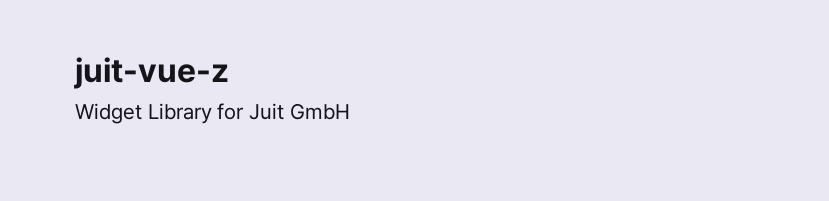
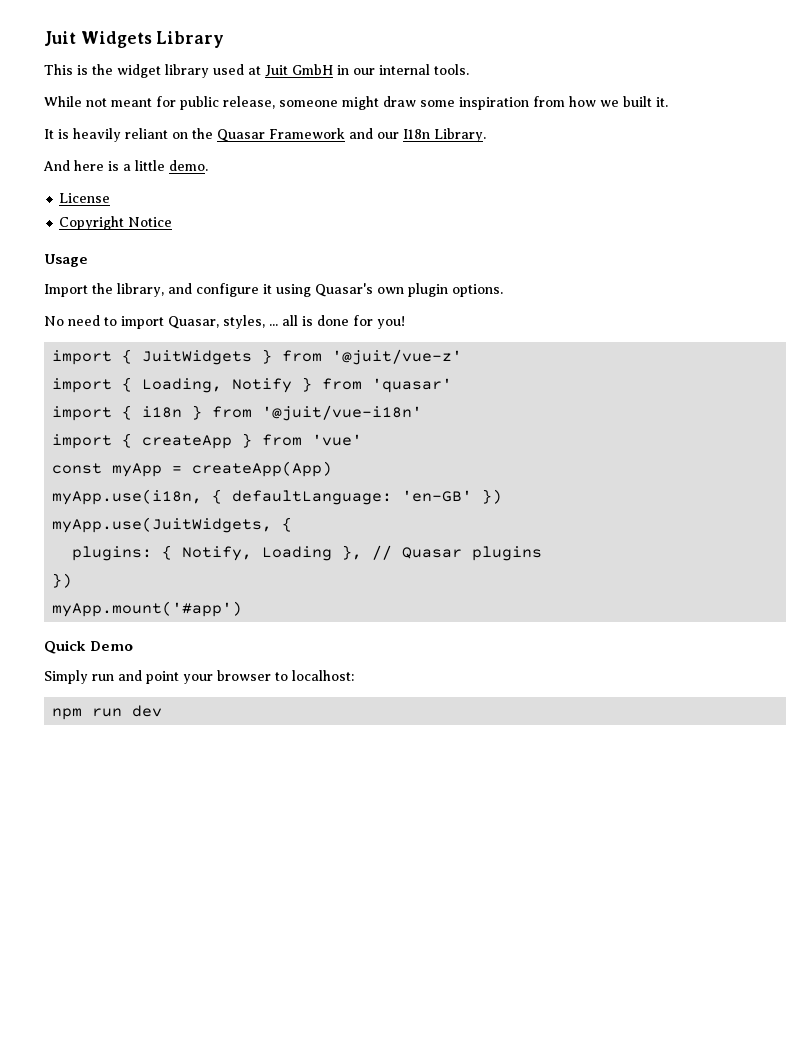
- juit-vue-z
- Widget Library for Juit GmbH
+ Juit Widgets Library
+ This is the widget library used at Juit GmbH in our internal tools.
+ While not meant for public release, someone might draw some inspiration from how we built it.
+ It is heavily reliant on the Quasar Framework and our I18n Library.
+ And here is a little demo.
+ License
+ Copyright Notice
+ Usage
+ Import the library, and configure it using Quasar's own plugin options.
+ No need to import Quasar, styles, ... all is done for you!
+ import { JuitWidgets } from '@juit/vue-z'
+ import { Loading, Notify } from 'quasar'
+ import { i18n } from '@juit/vue-i18n'
+ import { createApp } from 'vue'
+ const myApp = createApp(App)
+ myApp.use(i18n, { defaultLanguage: 'en-GB' })
+ myApp.use(JuitWidgets, {
+ plugins: { Notify, Loading }, // Quasar plugins
+ })
+ myApp.mount('#app')
+ Quick Demo
+ Simply run and point your browser to localhost:
+ npm run dev

